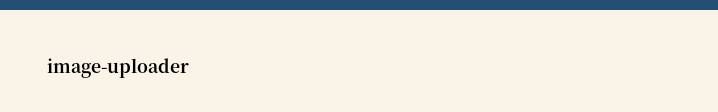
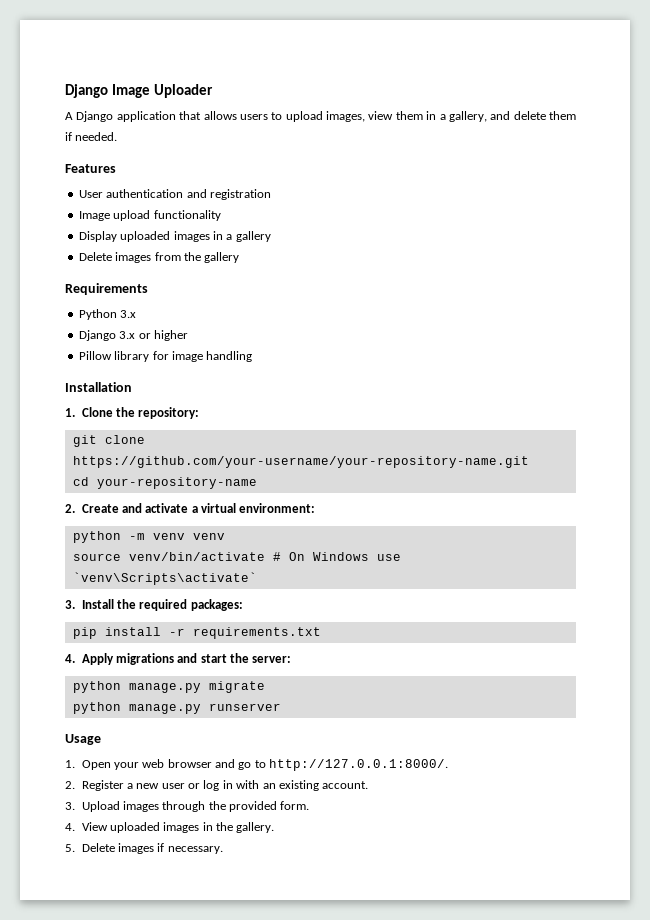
- image-uploader
+ Django Image Uploader
+ A Django application that allows users to upload images, view them in a gallery, and delete them if needed.
+ Features
+ User authentication and registration
+ Image upload functionality
+ Display uploaded images in a gallery
+ Delete images from the gallery
+ Requirements
+ Python 3.x
+ Django 3.x or higher
+ Pillow library for image handling
+ Installation
+ 1. Clone the repository:
+ git clone https://github.com/your-username/your-repository-name.git
+ cd your-repository-name
+ 2. Create and activate a virtual environment:
+ python -m venv venv
+ source venv/bin/activate # On Windows use `venv\Scripts\activate`
+ 3. Install the required packages:
+ pip install -r requirements.txt
+ 4. Apply migrations and start the server:
+ python manage.py migrate
+ python manage.py runserver
+ Usage
+ 1. Open your web browser and go to http://127.0.0.1:8000/.
+ 2. Register a new user or log in with an existing account.
+ 3. Upload images through the provided form.
+ 4. View uploaded images in the gallery.
+ 5. Delete images if necessary.

